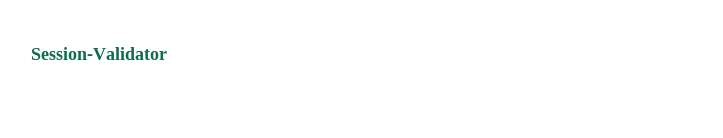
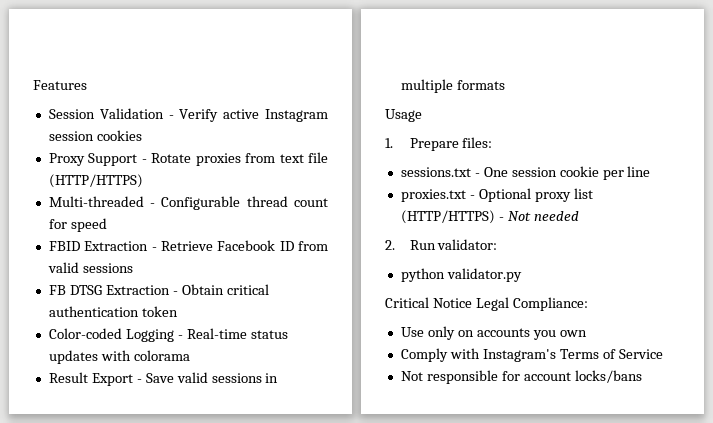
- Session-Validator
+ Features
+ Session Validation - Verify active Instagram session cookies
+ Proxy Support - Rotate proxies from text file (HTTP/HTTPS)
+ Multi-threaded - Configurable thread count for speed
+ FBID Extraction - Retrieve Facebook ID from valid sessions
+ FB DTSG Extraction - Obtain critical authentication token
+ Color-coded Logging - Real-time status updates with colorama
+ Result Export - Save valid sessions in multiple formats
+ Usage
+ 1. Prepare files:
+ sessions.txt - One session cookie per line
+ proxies.txt - Optional proxy list (HTTP/HTTPS) - Not needed
+ 2. Run validator:
+ python validator.py
+ Critical Notice Legal Compliance:
+ Use only on accounts you own
+ Comply with Instagram's Terms of Service
+ Not responsible for account locks/bans

